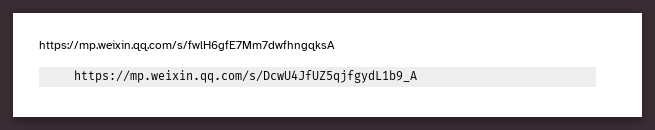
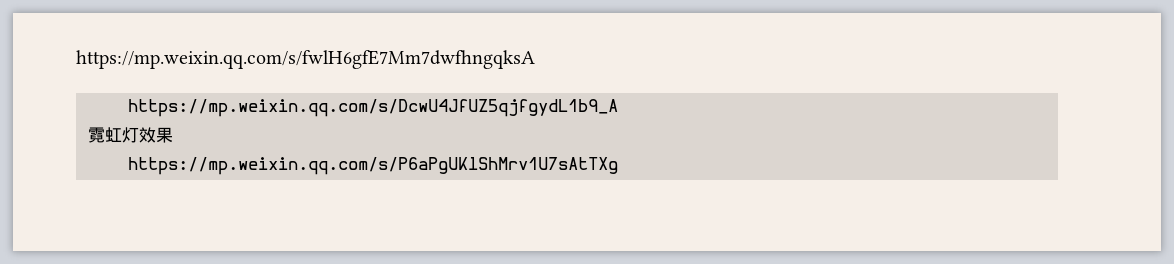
+ 霓虹灯效果
+ https://mp.weixin.qq.com/s/P6aPgUKlShMrv1U7sAtTXg

